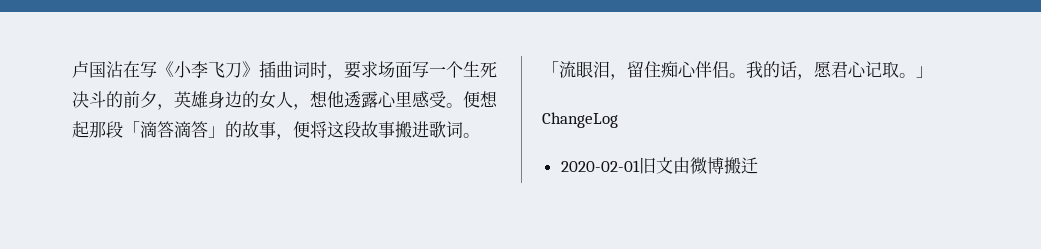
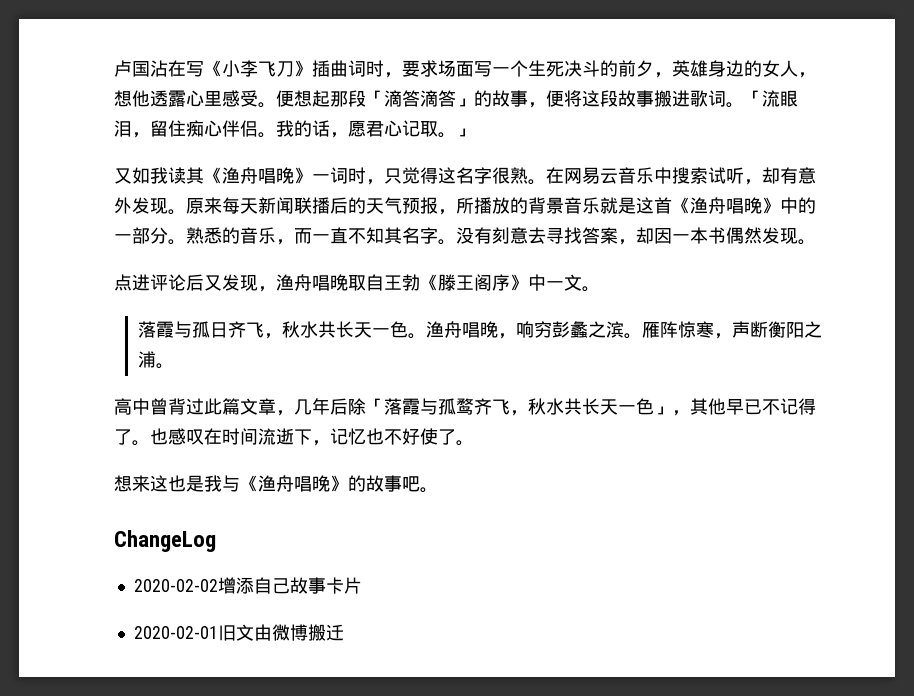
+ 又如我读其《渔舟唱晚》一词时，只觉得这名字很熟。在网易云音乐中搜索试听，却有意外发现。原来每天新闻联播后的天气预报，所播放的背景音乐就是这首《渔舟唱晚》中的一部分。熟悉的音乐，而一直不知其名字。没有刻意去寻找答案，却因一本书偶然发现。
+ 点进评论后又发现，渔舟唱晚取自王勃《滕王阁序》中一文。
+ 落霞与孤日齐飞，秋水共长天一色。渔舟唱晚，响穷彭蠡之滨。雁阵惊寒，声断衡阳之浦。
+ 高中曾背过此篇文章，几年后除「落霞与孤鹜齐飞，秋水共长天一色」，其他早已不记得了。也感叹在时间流逝下，记忆也不好使了。
+ 想来这也是我与《渔舟唱晚》的故事吧。
  ChangeLog
+ 2020-02-02增添自己故事卡片

